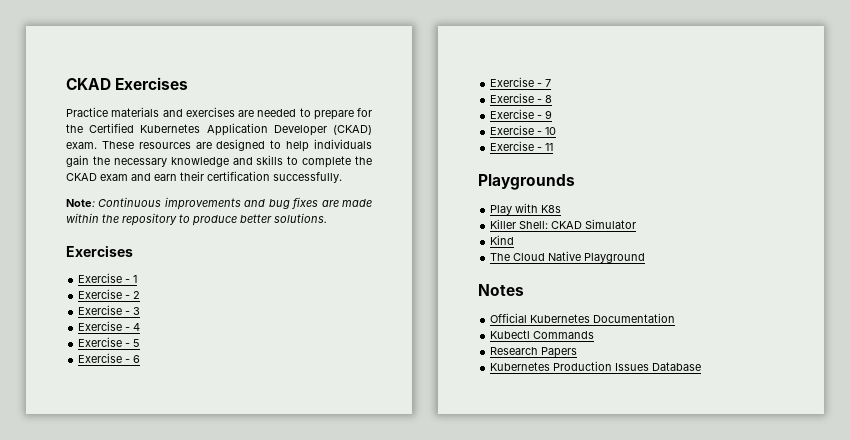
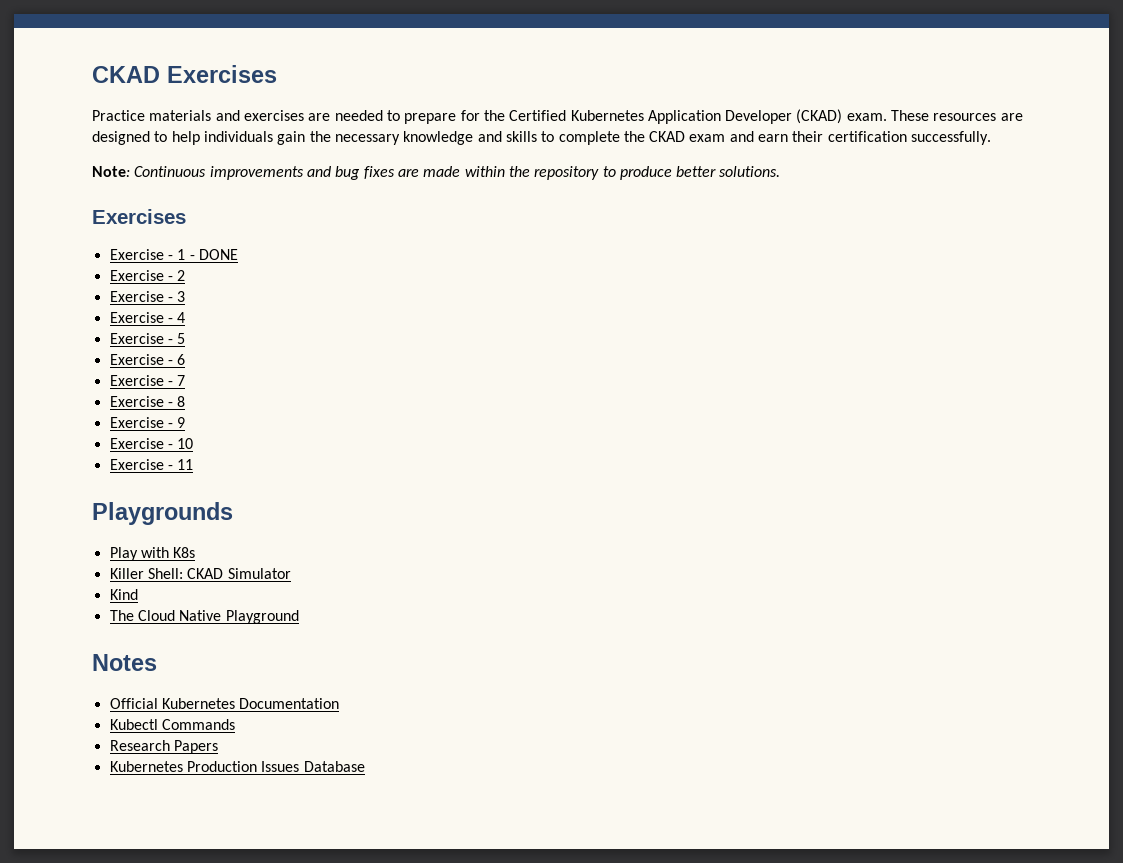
- Exercise - 1
+ Exercise - 1 - DONE

